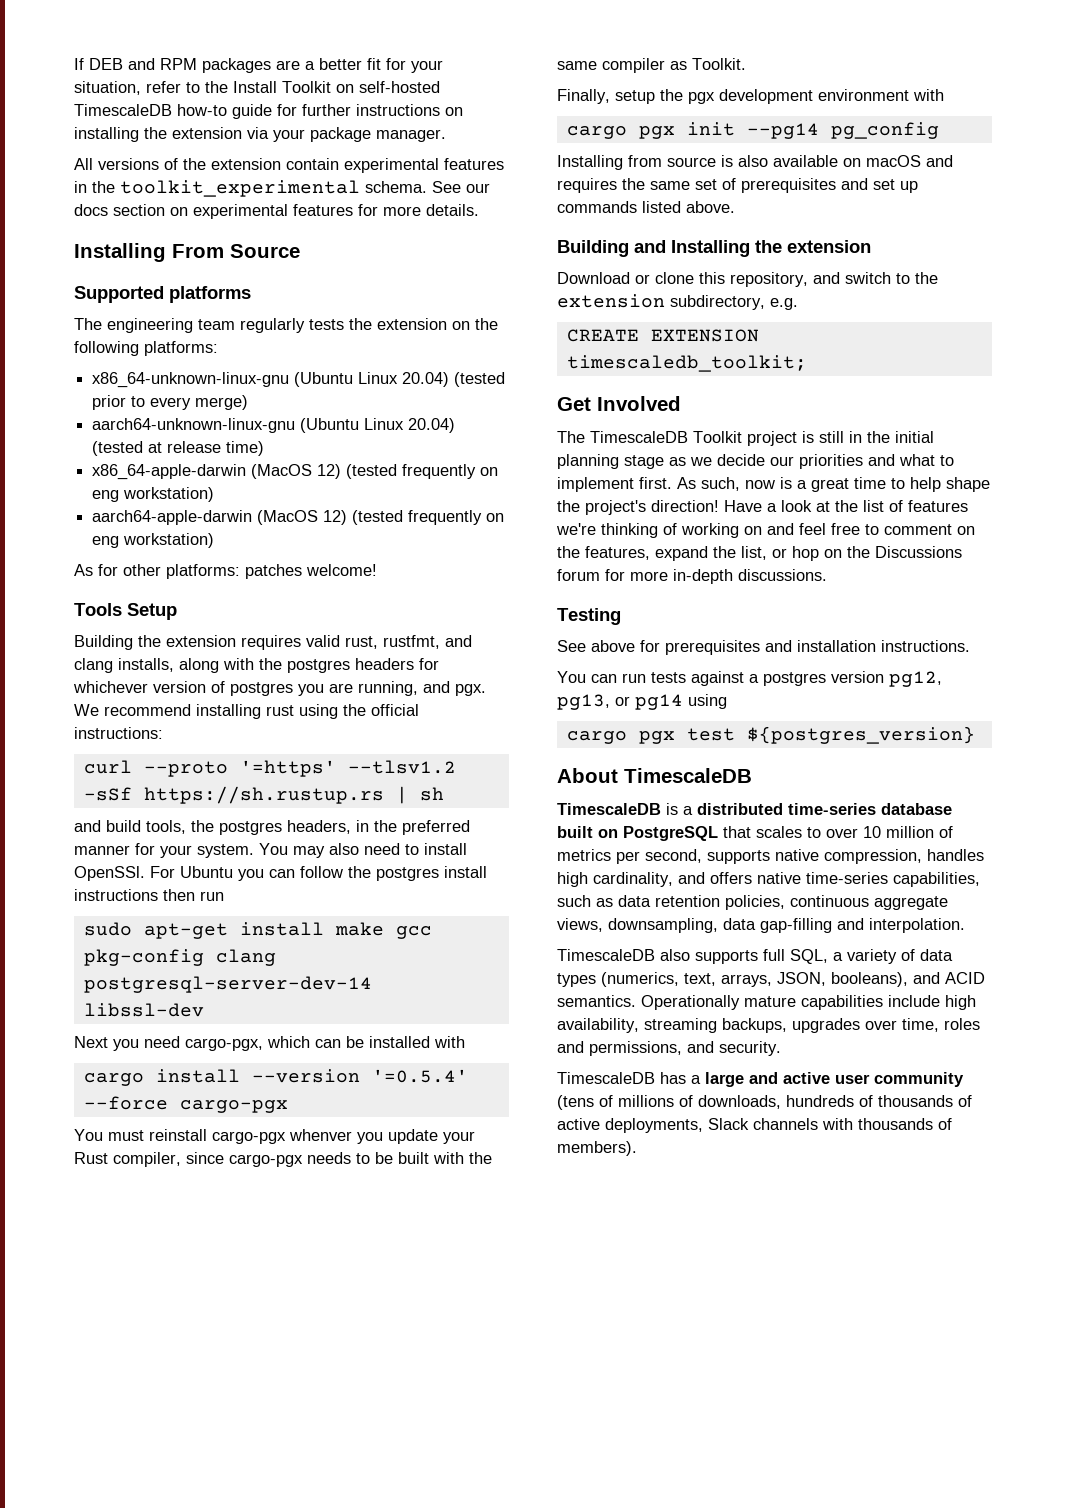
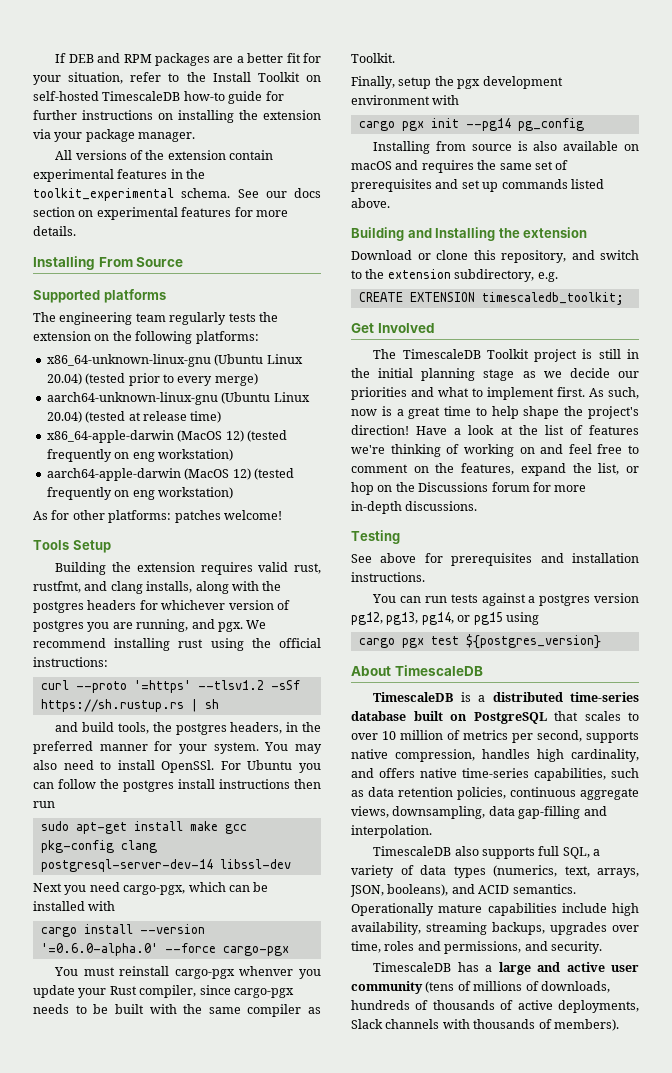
- cargo install --version '=0.5.4' --force cargo-pgx
+ cargo install --version '=0.6.0-alpha.0' --force cargo-pgx
- You can run tests against a postgres version pg12, pg13, or pg14 using
+ You can run tests against a postgres version pg12, pg13, pg14, or pg15 using

